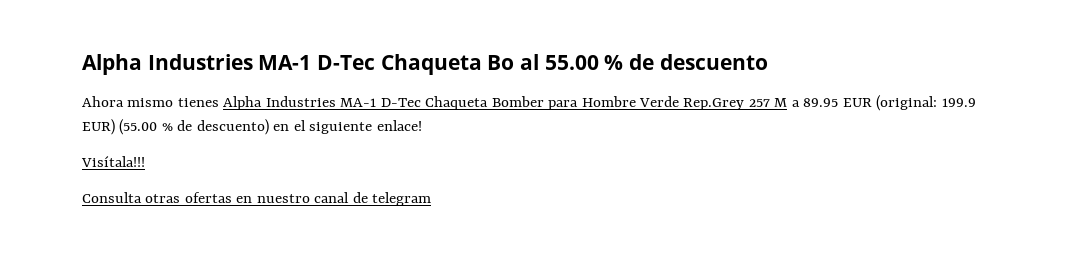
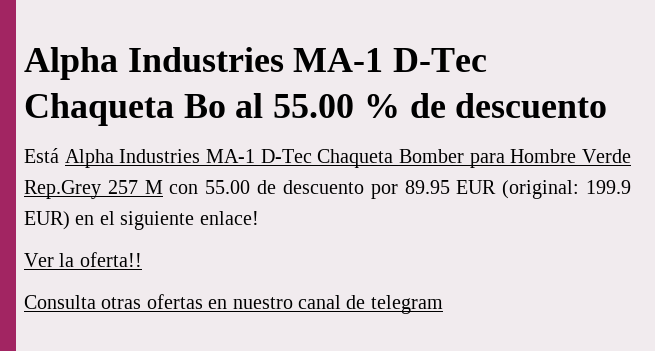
- Ahora mismo tienes Alpha Industries MA-1 D-Tec Chaqueta Bomber para Hombre Verde Rep.Grey 257 M a 89.95 EUR (original: 199.9 EUR) (55.00 % de descuento) en el siguiente enlace!
+ Está Alpha Industries MA-1 D-Tec Chaqueta Bomber para Hombre Verde Rep.Grey 257 M con 55.00 de descuento por 89.95 EUR (original: 199.9 EUR) en el siguiente enlace!
- Visítala!!!
+ Ver la oferta!!

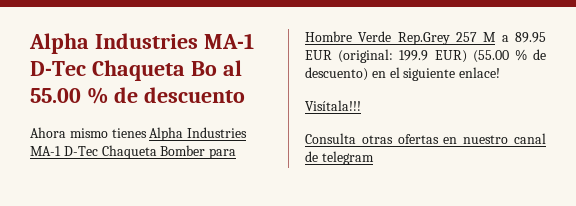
- Está Alpha Industries MA-1 D-Tec Chaqueta Bomber para Hombre Verde Rep.Grey 257 M con 55.00 de descuento por 89.95 EUR (original: 199.9 EUR) en el siguiente enlace!
+ Ahora mismo tienes Alpha Industries MA-1 D-Tec Chaqueta Bomber para Hombre Verde Rep.Grey 257 M a 89.95 EUR (original: 199.9 EUR) (55.00 % de descuento) en el siguiente enlace!
- Ver la oferta!!
+ Visítala!!!

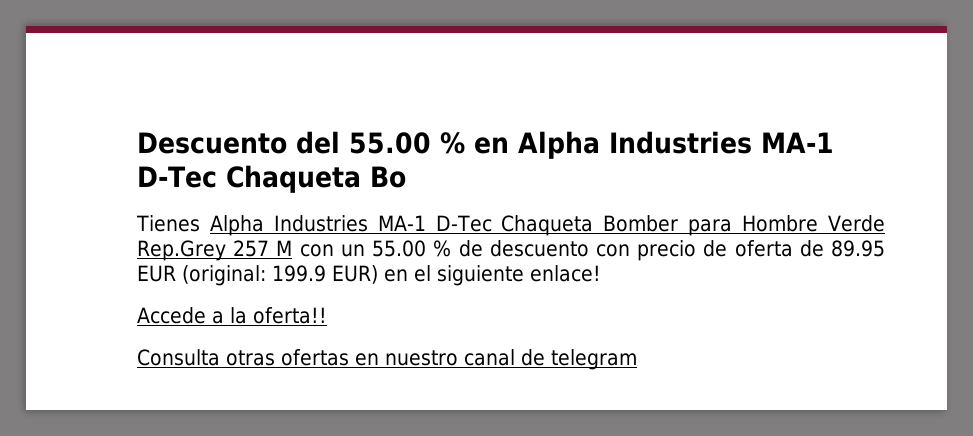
- Alpha Industries MA-1 D-Tec Chaqueta Bo al 55.00 % de descuento
- Ahora mismo tienes Alpha Industries MA-1 D-Tec Chaqueta Bomber para Hombre Verde Rep.Grey 257 M a 89.95 EUR (original: 199.9 EUR) (55.00 % de descuento) en el siguiente enlace!
+ Descuento del 55.00 % en Alpha Industries MA-1 D-Tec Chaqueta Bo
+ Tienes Alpha Industries MA-1 D-Tec Chaqueta Bomber para Hombre Verde Rep.Grey 257 M con un 55.00 % de descuento con precio de oferta de 89.95 EUR (original: 199.9 EUR) en el siguiente enlace!
- Visítala!!!
+ Accede a la oferta!!

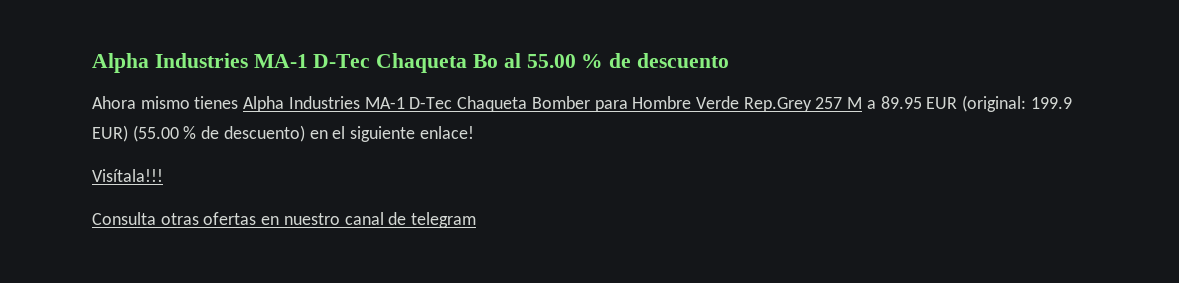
- Descuento del 55.00 % en Alpha Industries MA-1 D-Tec Chaqueta Bo
- Tienes Alpha Industries MA-1 D-Tec Chaqueta Bomber para Hombre Verde Rep.Grey 257 M con un 55.00 % de descuento con precio de oferta de 89.95 EUR (original: 199.9 EUR) en el siguiente enlace!
+ Alpha Industries MA-1 D-Tec Chaqueta Bo al 55.00 % de descuento
+ Ahora mismo tienes Alpha Industries MA-1 D-Tec Chaqueta Bomber para Hombre Verde Rep.Grey 257 M a 89.95 EUR (original: 199.9 EUR) (55.00 % de descuento) en el siguiente enlace!
- Accede a la oferta!!
+ Visítala!!!

